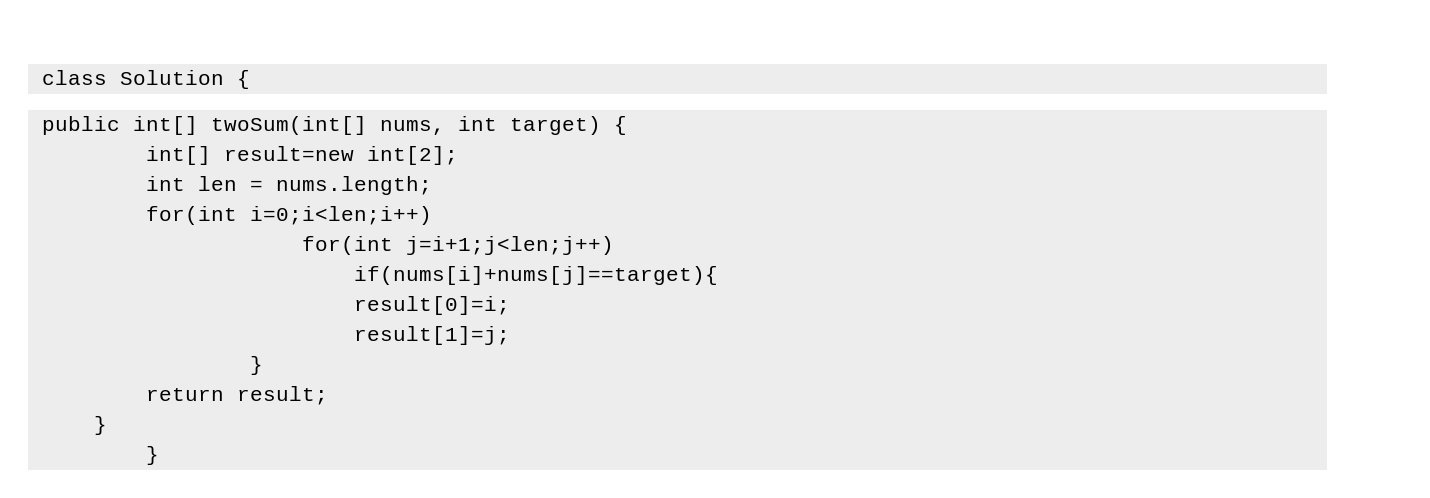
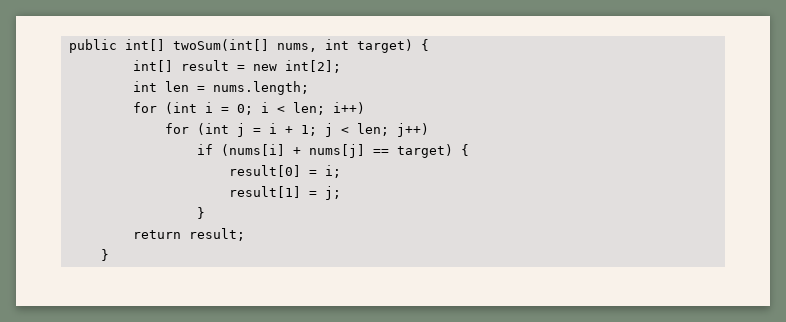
- class Solution {
- int[] result=new int[2];
+ int[] result = new int[2];
- for(int i=0;i<len;i++)
- for(int j=i+1;j<len;j++)
- if(nums[i]+nums[j]==target){
- result[0]=i;
- result[1]=j;
+ for (int i = 0; i < len; i++)
+ for (int j = i + 1; j < len; j++)
+ if (nums[i] + nums[j] == target) {
+ result[0] = i;
+ result[1] = j;
  return result;
- }

